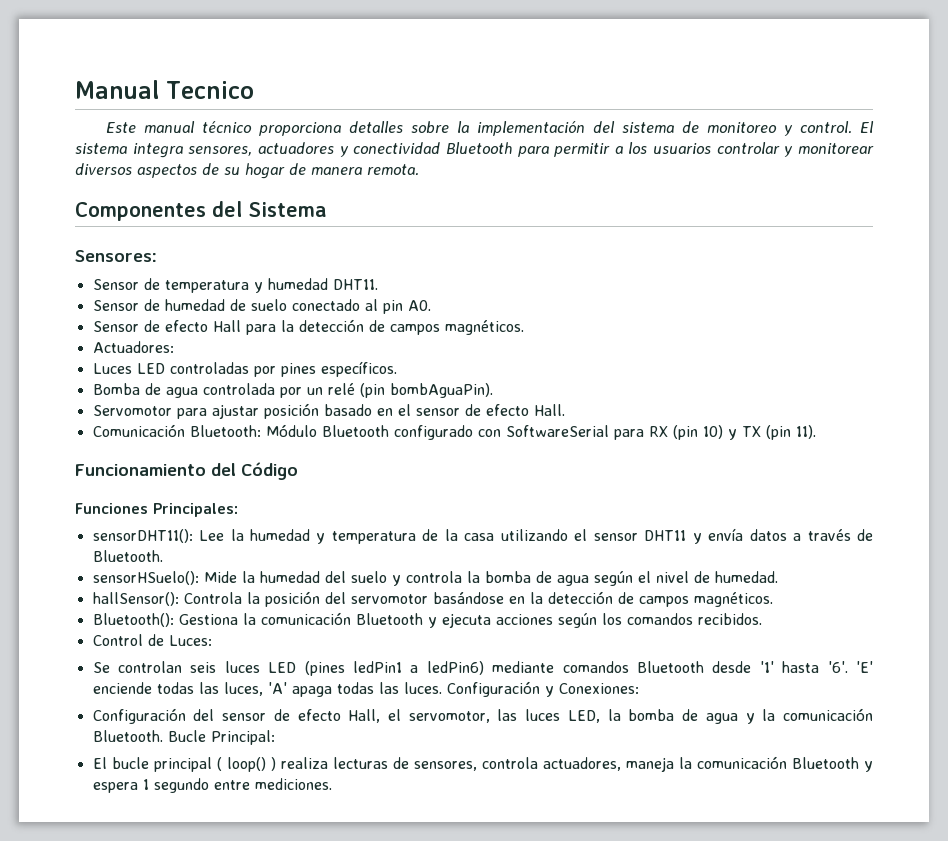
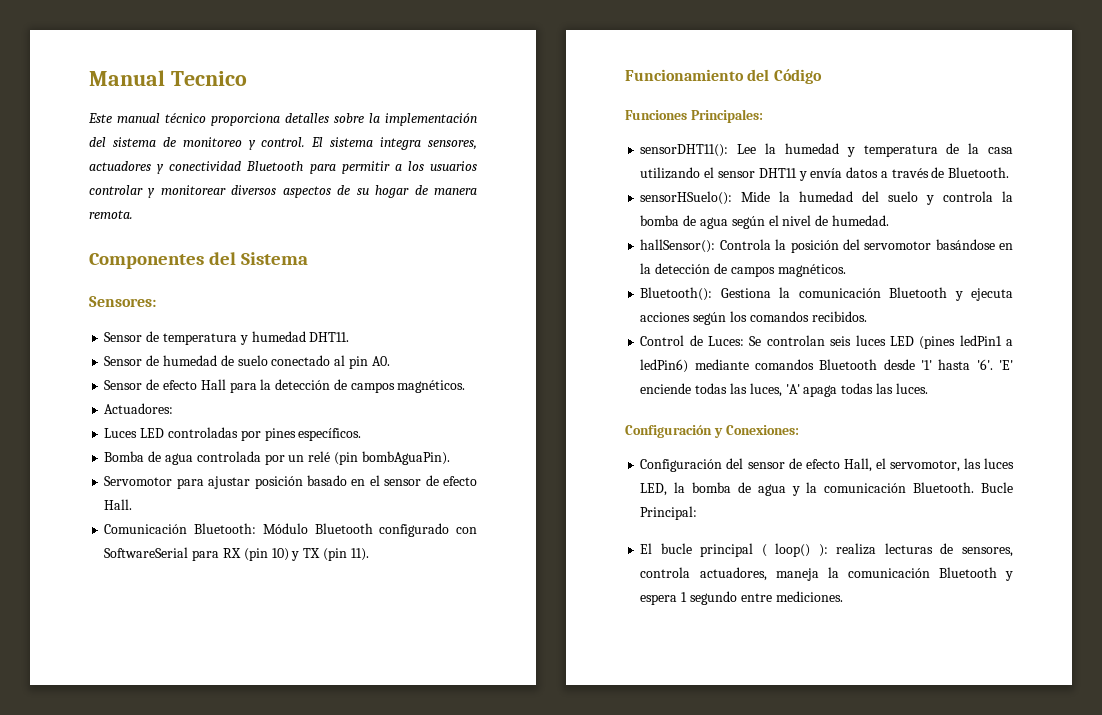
- Control de Luces:
- Se controlan seis luces LED (pines ledPin1 a ledPin6) mediante comandos Bluetooth desde '1' hasta '6'.
+ Control de Luces: Se controlan seis luces LED (pines ledPin1 a ledPin6) mediante comandos Bluetooth desde '1' hasta '6'.
- 'E' enciende todas las luces, 'A' apaga todas las luces. Configuración y Conexiones:
+ 'E' enciende todas las luces, 'A' apaga todas las luces.
+ Configuración y Conexiones:
- El bucle principal ( loop() ) realiza lecturas de sensores, controla actuadores, maneja la comunicación Bluetooth y espera 1 segundo entre mediciones.
+ El bucle principal ( loop() ): realiza lecturas de sensores, controla actuadores, maneja la comunicación Bluetooth y espera 1 segundo entre mediciones.

